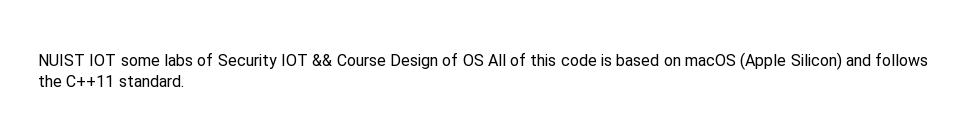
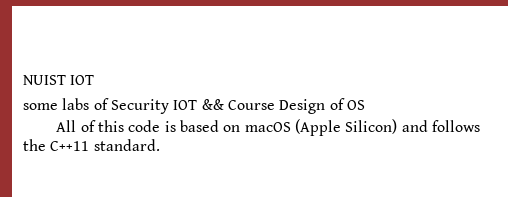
- NUIST IOT some labs of Security IOT && Course Design of OS All of this code is based on macOS (Apple Silicon) and follows the C++11 standard.
+ NUIST IOT
+ some labs of Security IOT && Course Design of OS
+ All of this code is based on macOS (Apple Silicon) and follows the C++11 standard.

